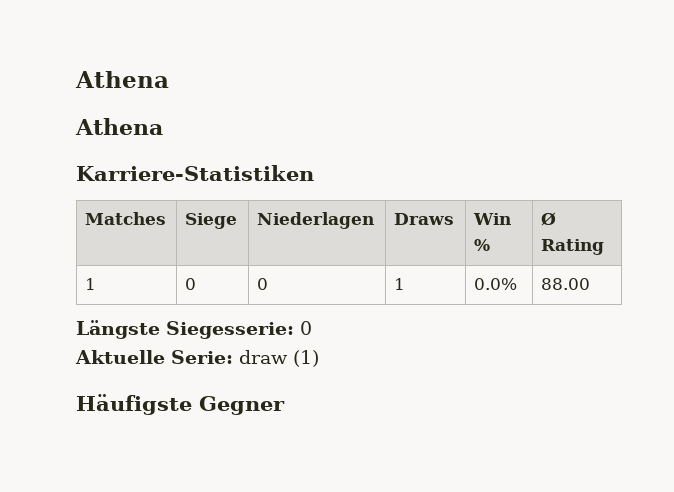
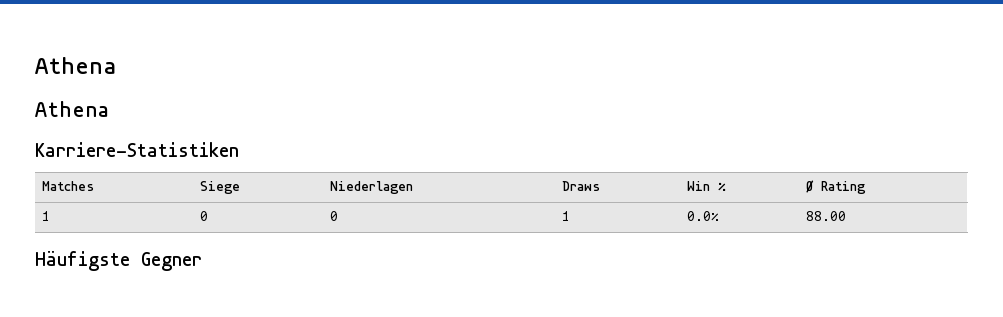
- Längste Siegesserie: 0
- Aktuelle Serie: draw (1)

